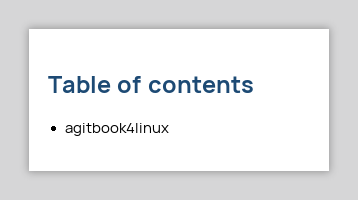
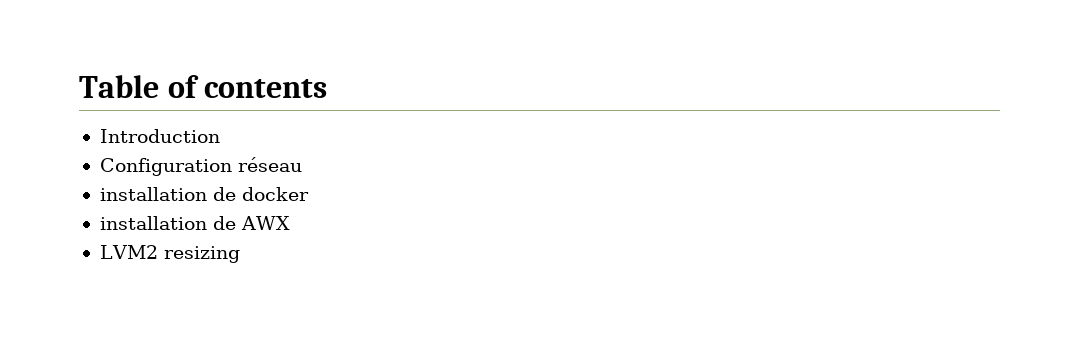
- agitbook4linux
+ Introduction
+ Configuration réseau
+ installation de docker
+ installation de AWX
+ LVM2 resizing

